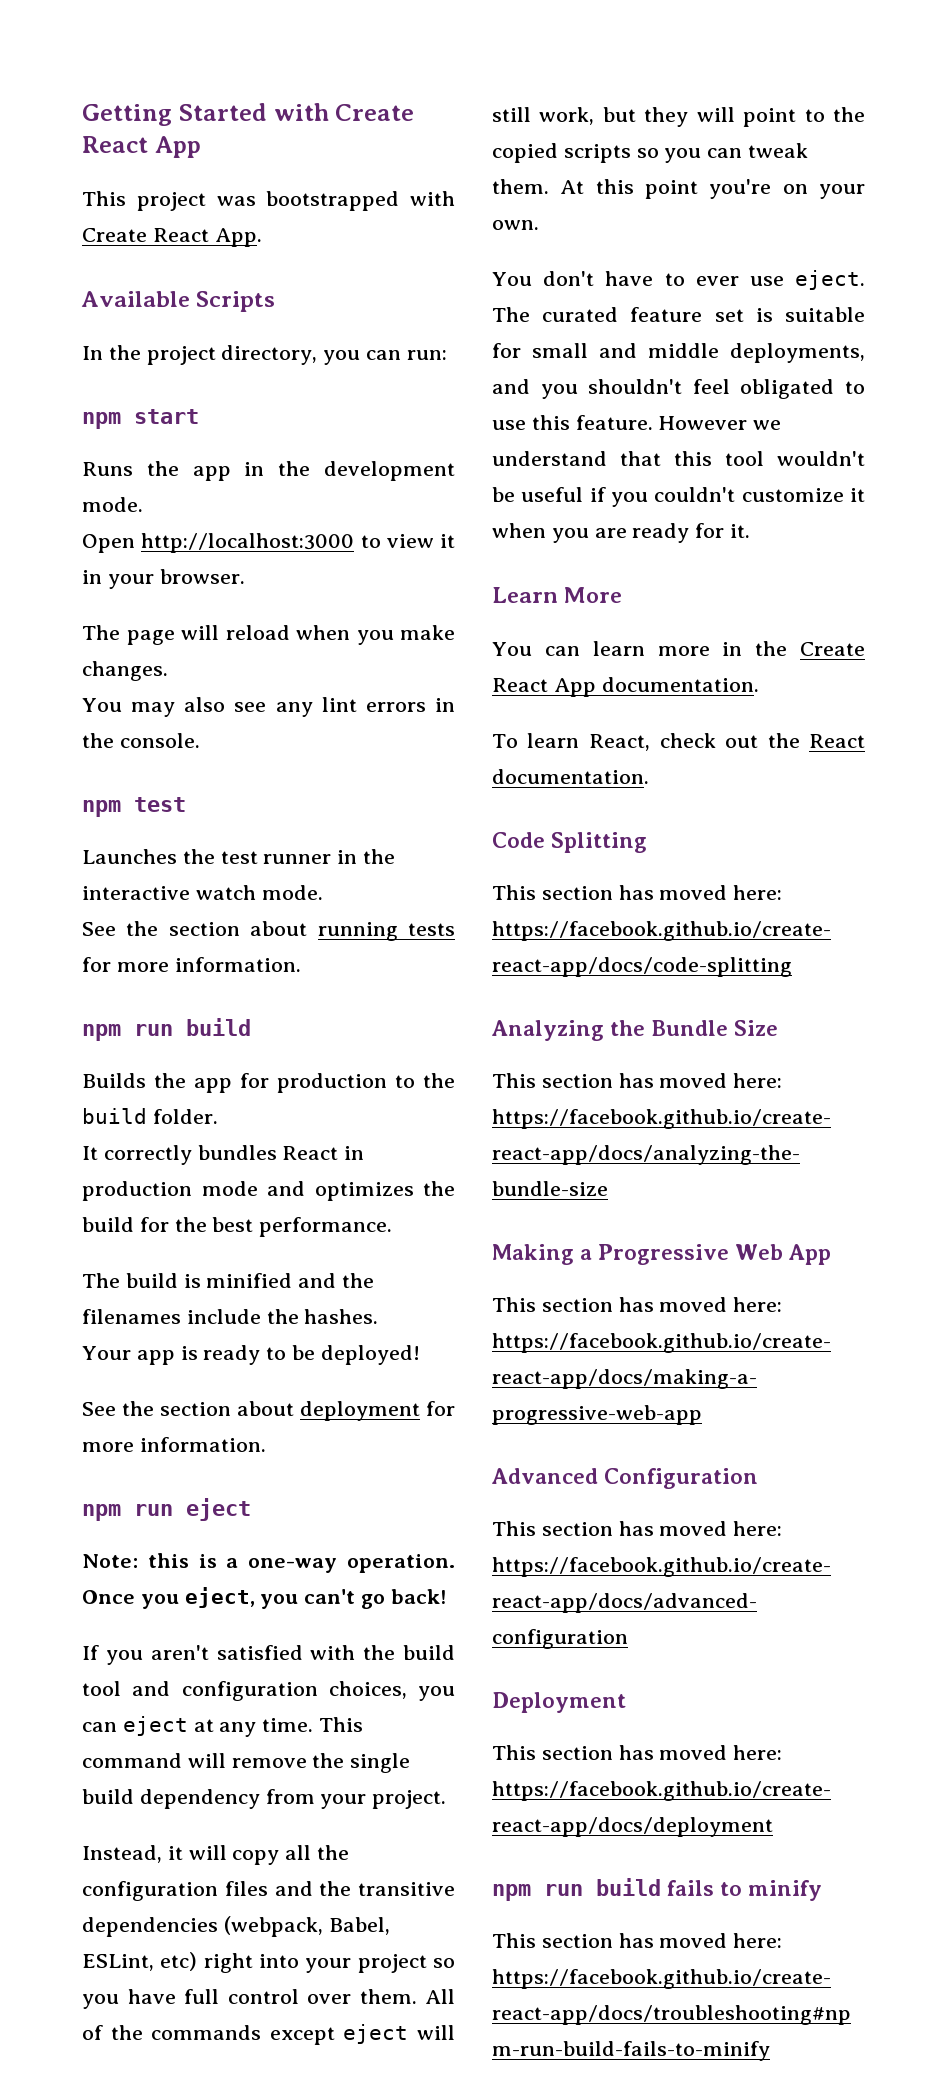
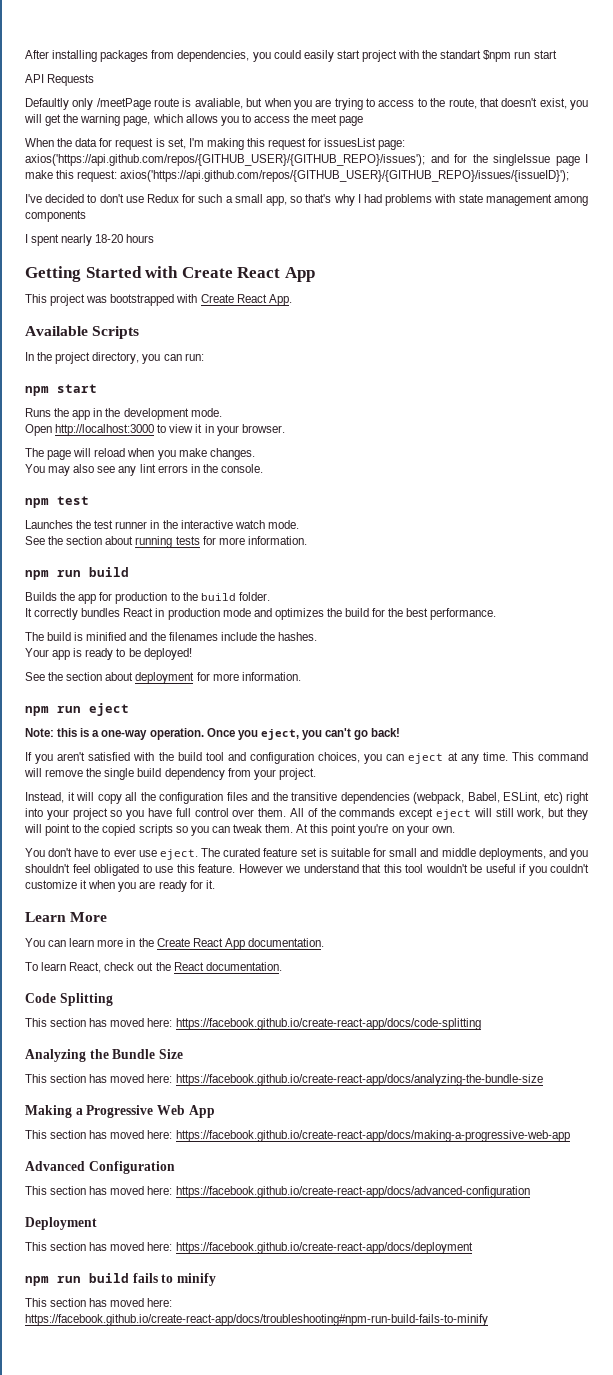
+ After installing packages from dependencies, you could easily start project with the standart $npm run start
+ API Requests
+ Defaultly only /meetPage route is avaliable, but when you are trying to access to the route, that doesn't exist, you will get the warning page, which allows you to access the meet page
+ When the data for request is set, I'm making this request for issuesList page: axios('https://api.github.com/repos/{GITHUB_USER}/{GITHUB_REPO}/issues'); and for the singleIssue page I make this request: axios('https://api.github.com/repos/{GITHUB_USER}/{GITHUB_REPO}/issues/{issueID}');
+ I've decided to don't use Redux for such a small app, so that's why I had problems with state management among components
+ I spent nearly 18-20 hours

